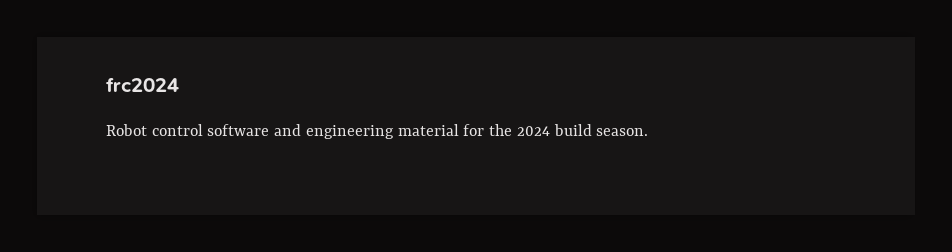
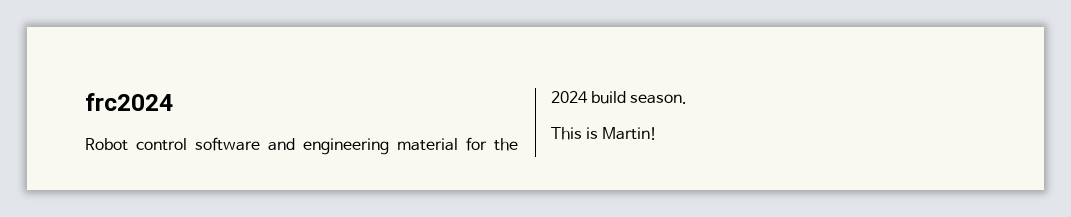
+ This is Martin!

